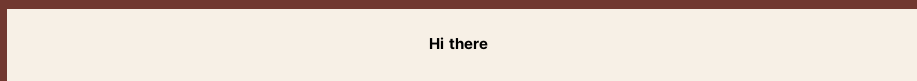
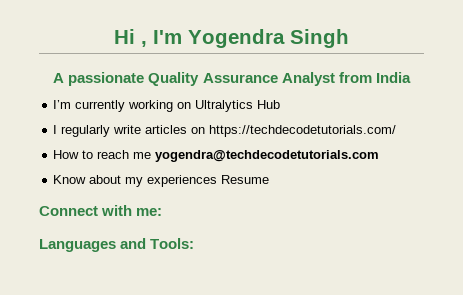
- Hi there
+ Hi , I'm Yogendra Singh
+ A passionate Quality Assurance Analyst from India
+ I’m currently working on Ultralytics Hub
+ I regularly write articles on https://techdecodetutorials.com/
+ How to reach me yogendra@techdecodetutorials.com
+ Know about my experiences Resume
+ Connect with me:
+ Languages and Tools:

